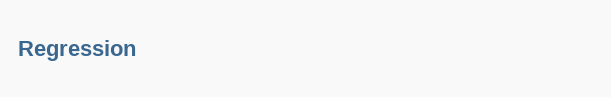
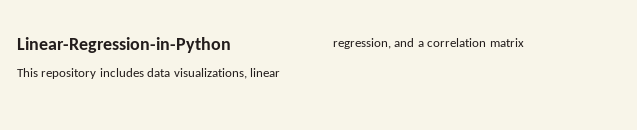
- Regression
+ Linear-Regression-in-Python
+ This repository includes data visualizations, linear regression, and a correlation matrix

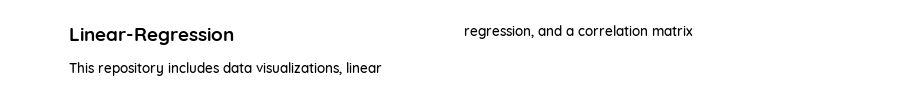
- Linear-Regression-in-Python
+ Linear-Regression

